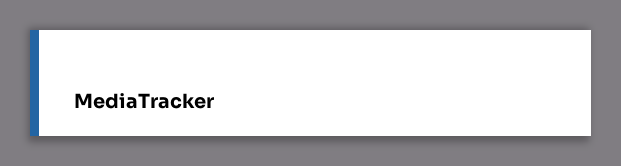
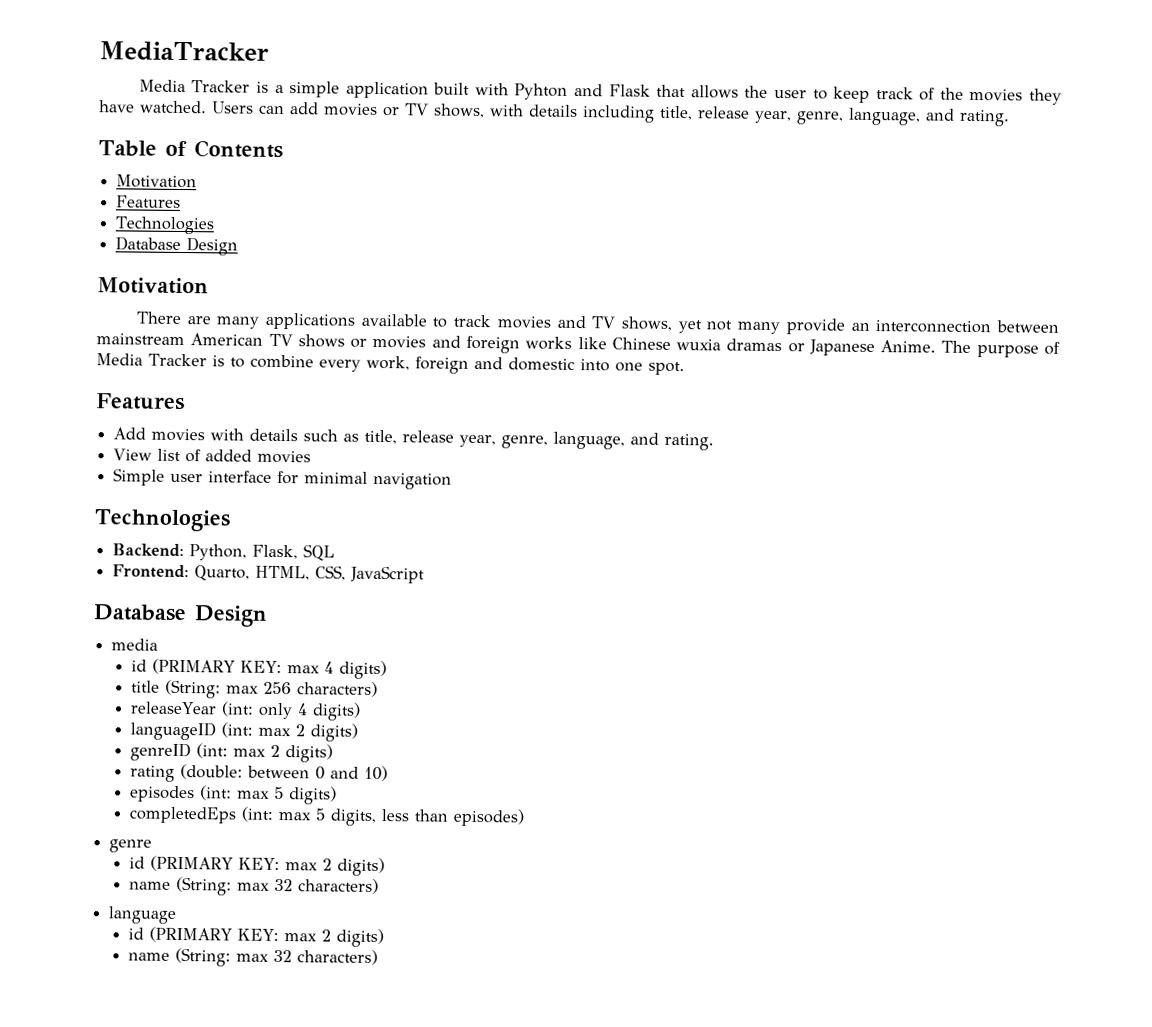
+ Media Tracker is a simple application built with Pyhton and Flask that allows the user to keep track of the movies they have watched. Users can add movies or TV shows, with details including title, release year, genre, language, and rating.
+ Table of Contents
+ Motivation
+ Features
+ Technologies
+ Database Design
+ Motivation
+ There are many applications available to track movies and TV shows, yet not many provide an interconnection between mainstream American TV shows or movies and foreign works like Chinese wuxia dramas or Japanese Anime. The purpose of Media Tracker is to combine every work, foreign and domestic into one spot.
+ Features
+ Add movies with details such as title, release year, genre, language, and rating.
+ View list of added movies
+ Simple user interface for minimal navigation
+ Technologies
+ Backend: Python, Flask, SQL
+ Frontend: Quarto, HTML, CSS, JavaScript
+ Database Design
+ media
+ id (PRIMARY KEY: max 4 digits)
+ title (String: max 256 characters)
+ releaseYear (int: only 4 digits)
+ languageID (int: max 2 digits)
+ genreID (int: max 2 digits)
+ rating (double: between 0 and 10)
+ episodes (int: max 5 digits)
+ completedEps (int: max 5 digits, less than episodes)
+ genre
+ id (PRIMARY KEY: max 2 digits)
+ name (String: max 32 characters)
+ language
+ id (PRIMARY KEY: max 2 digits)
+ name (String: max 32 characters)

